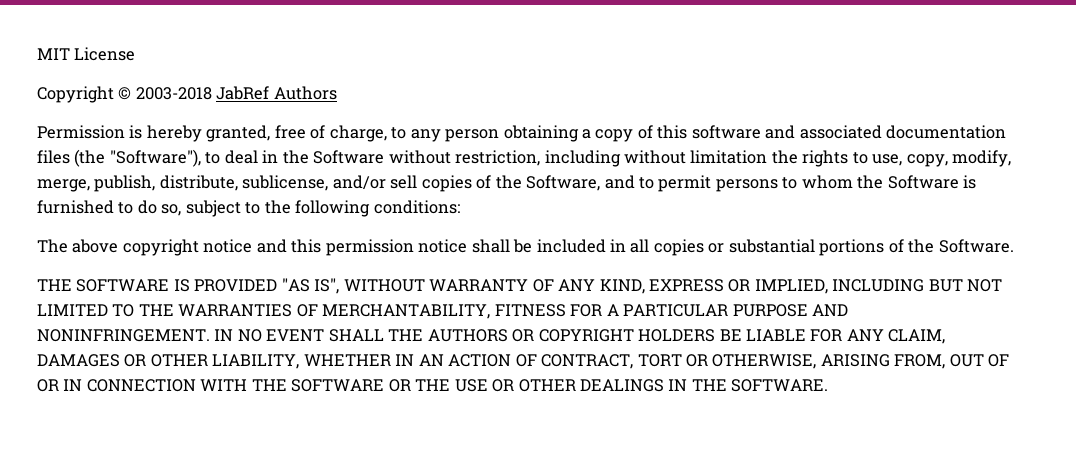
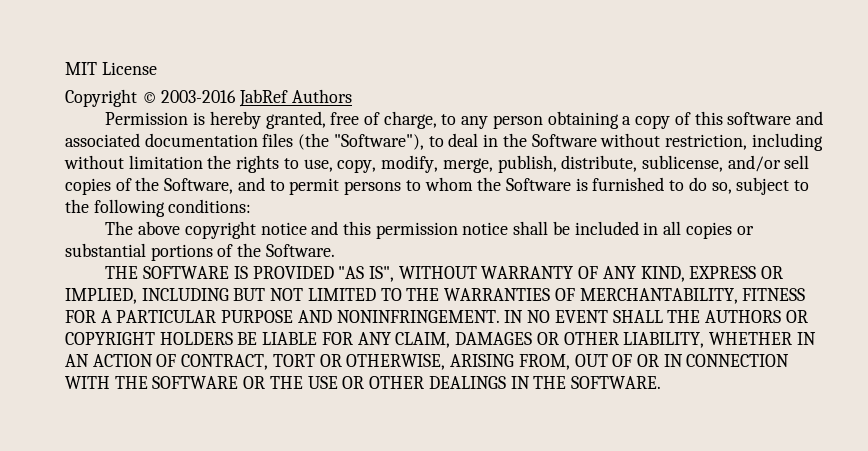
- Copyright © 2003-2018 JabRef Authors
+ Copyright © 2003-2016 JabRef Authors

